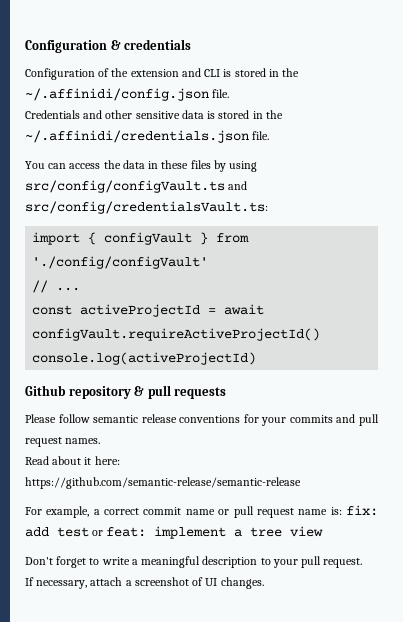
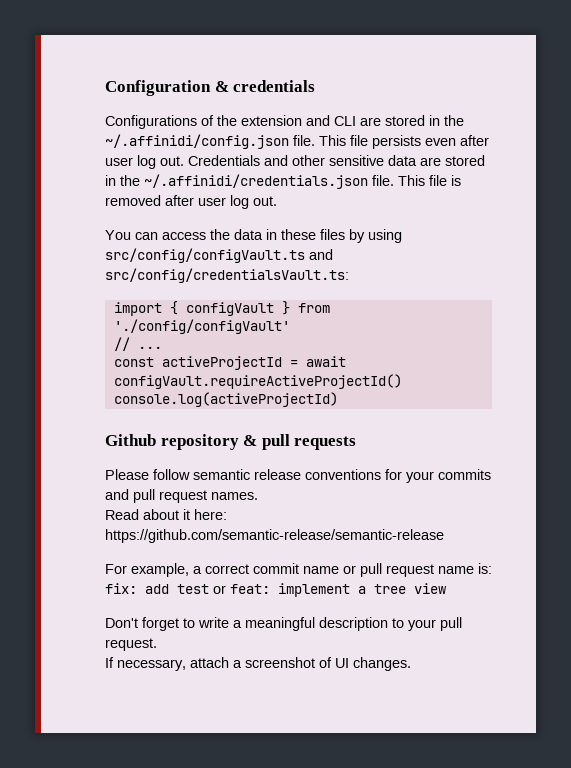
- Configuration of the extension and CLI is stored in the ~/.affinidi/config.json file.
- Credentials and other sensitive data is stored in the ~/.affinidi/credentials.json file.
+ Configurations of the extension and CLI are stored in the ~/.affinidi/config.json file. This file persists even after user log out. Credentials and other sensitive data are stored in the ~/.affinidi/credentials.json file. This file is removed after user log out.

